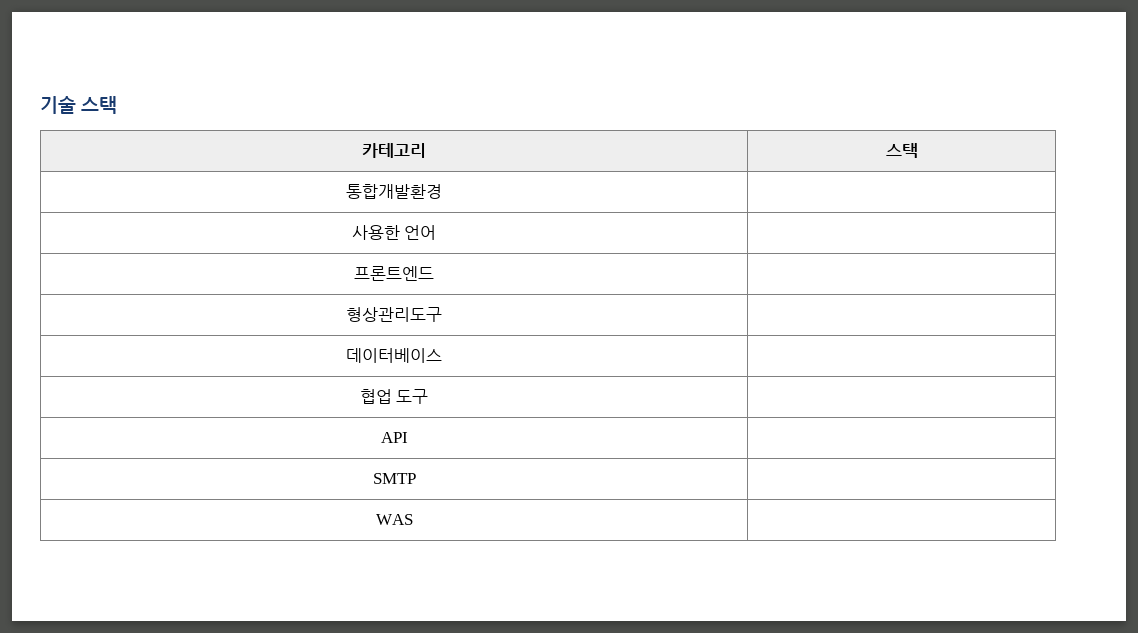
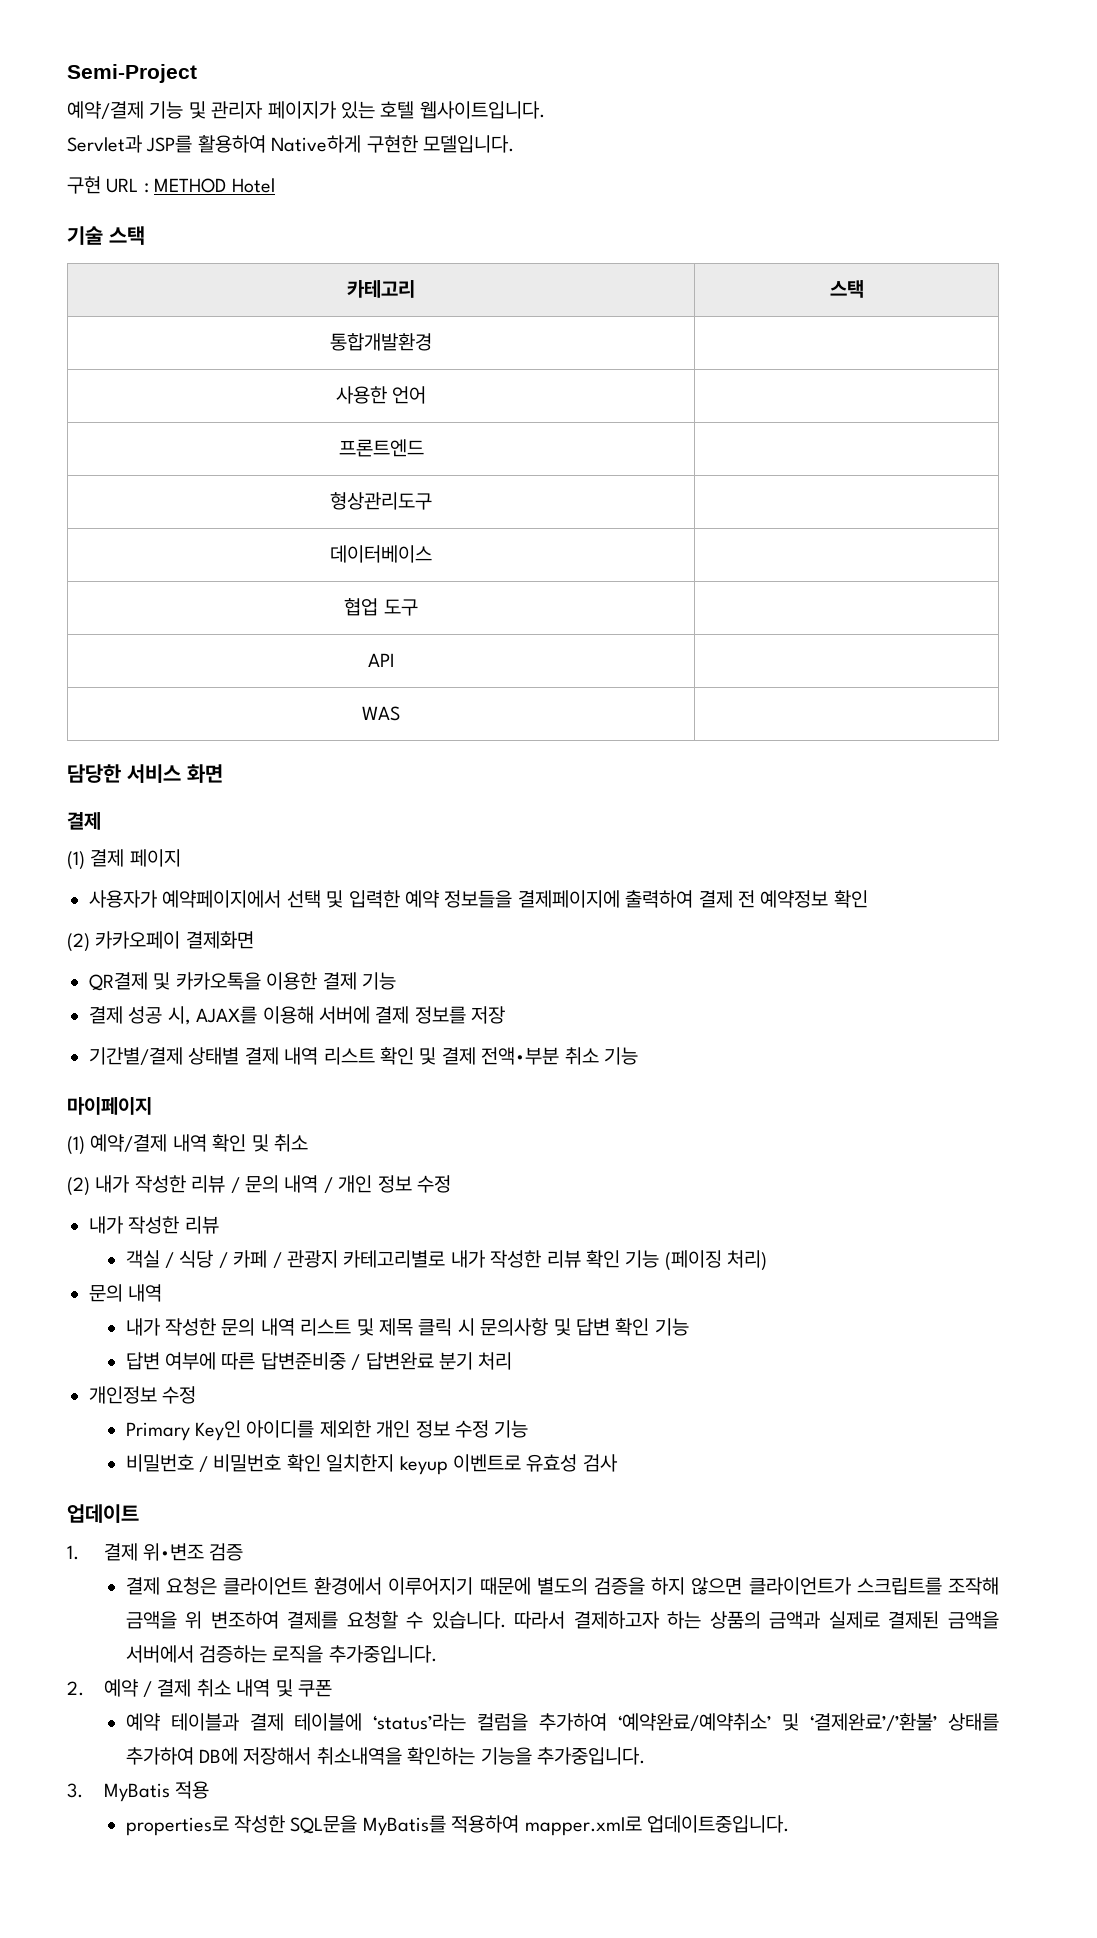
+ Semi-Project
+ 예약/결제 기능 및 관리자 페이지가 있는 호텔 웹사이트입니다.
+ Servlet과 JSP를 활용하여 Native하게 구현한 모델입니다.
+ 구현 URL : METHOD Hotel
- SMTP |
+ 담당한 서비스 화면
+ 결제
+ (1) 결제 페이지
+ 사용자가 예약페이지에서 선택 및 입력한 예약 정보들을 결제페이지에 출력하여 결제 전 예약정보 확인
+ (2) 카카오페이 결제화면
+ QR결제 및 카카오톡을 이용한 결제 기능
+ 결제 성공 시, AJAX를 이용해 서버에 결제 정보를 저장
+ 기간별/결제 상태별 결제 내역 리스트 확인 및 결제 전액•부분 취소 기능
+ 마이페이지
+ (1) 예약/결제 내역 확인 및 취소
+ (2) 내가 작성한 리뷰 / 문의 내역 / 개인 정보 수정
+ 내가 작성한 리뷰
+ 객실 / 식당 / 카페 / 관광지 카테고리별로 내가 작성한 리뷰 확인 기능 (페이징 처리)
+ 문의 내역
+ 내가 작성한 문의 내역 리스트 및 제목 클릭 시 문의사항 및 답변 확인 기능
+ 답변 여부에 따른 답변준비중 / 답변완료 분기 처리
+ 개인정보 수정
+ Primary Key인 아이디를 제외한 개인 정보 수정 기능
+ 비밀번호 / 비밀번호 확인 일치한지 keyup 이벤트로 유효성 검사
+ 업데이트
+ 1. 결제 위•변조 검증
+ 결제 요청은 클라이언트 환경에서 이루어지기 때문에 별도의 검증을 하지 않으면 클라이언트가 스크립트를 조작해 금액을 위 변조하여 결제를 요청할 수 있습니다. 따라서 결제하고자 하는 상품의 금액과 실제로 결제된 금액을 서버에서 검증하는 로직을 추가중입니다.
+ 2. 예약 / 결제 취소 내역 및 쿠폰
+ 예약 테이블과 결제 테이블에 ‘status’라는 컬럼을 추가하여 ‘예약완료/예약취소’ 및 ‘결제완료’/’환불’ 상태를 추가하여 DB에 저장해서 취소내역을 확인하는 기능을 추가중입니다.
+ 3. MyBatis 적용
+ properties로 작성한 SQL문을 MyBatis를 적용하여 mapper.xml로 업데이트중입니다.

